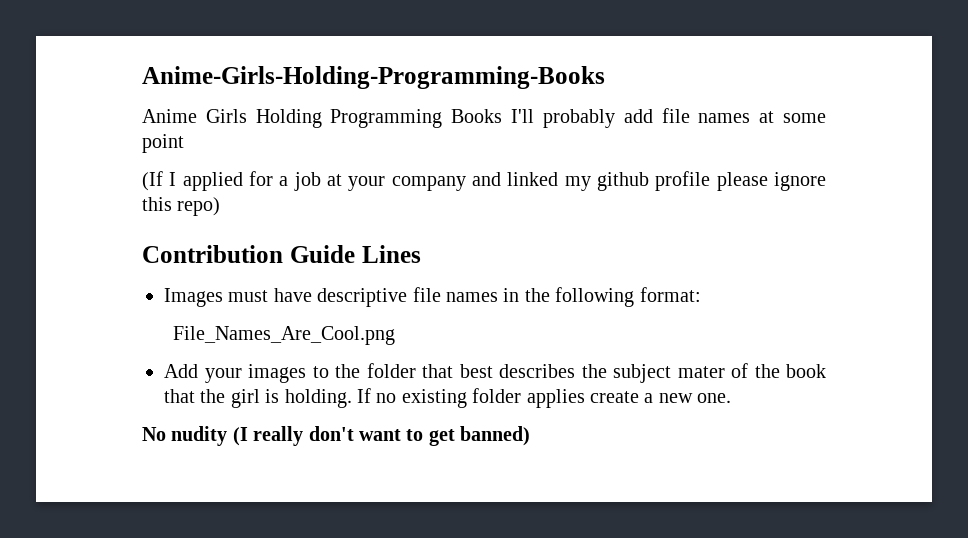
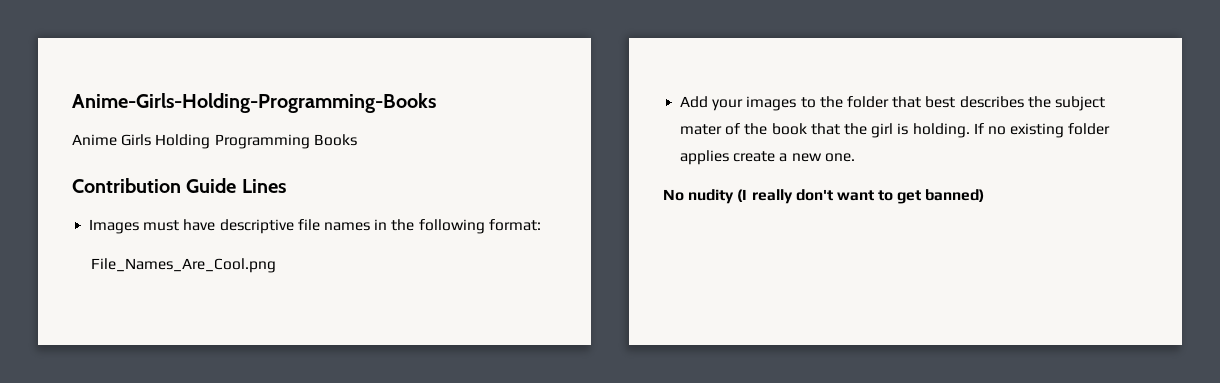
- Anime Girls Holding Programming Books I'll probably add file names at some point
- (If I applied for a job at your company and linked my github profile please ignore this repo)
+ Anime Girls Holding Programming Books

